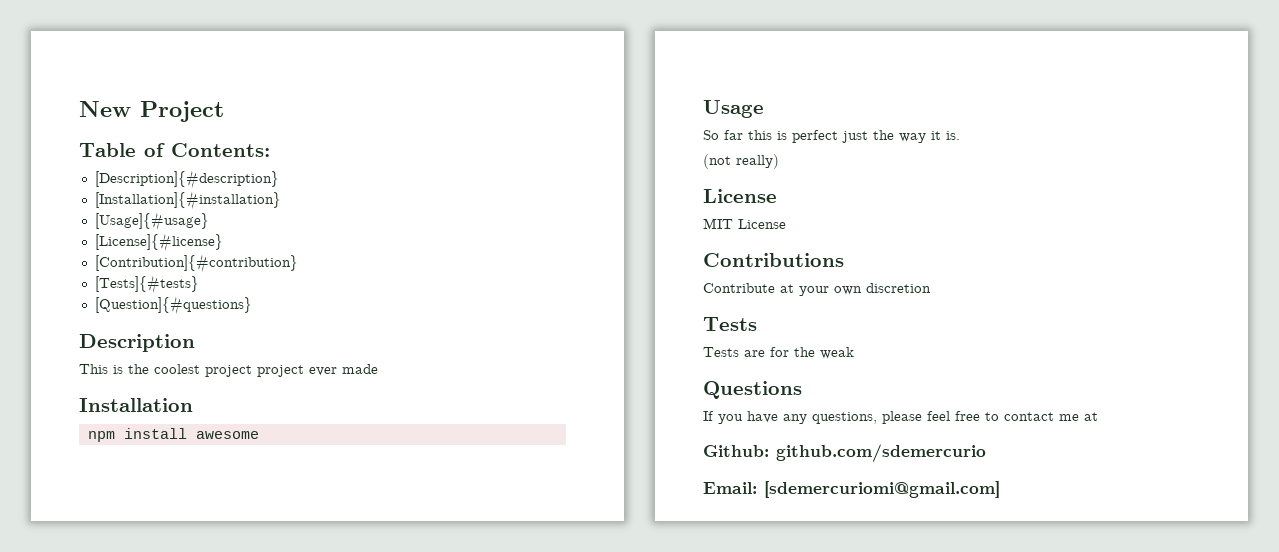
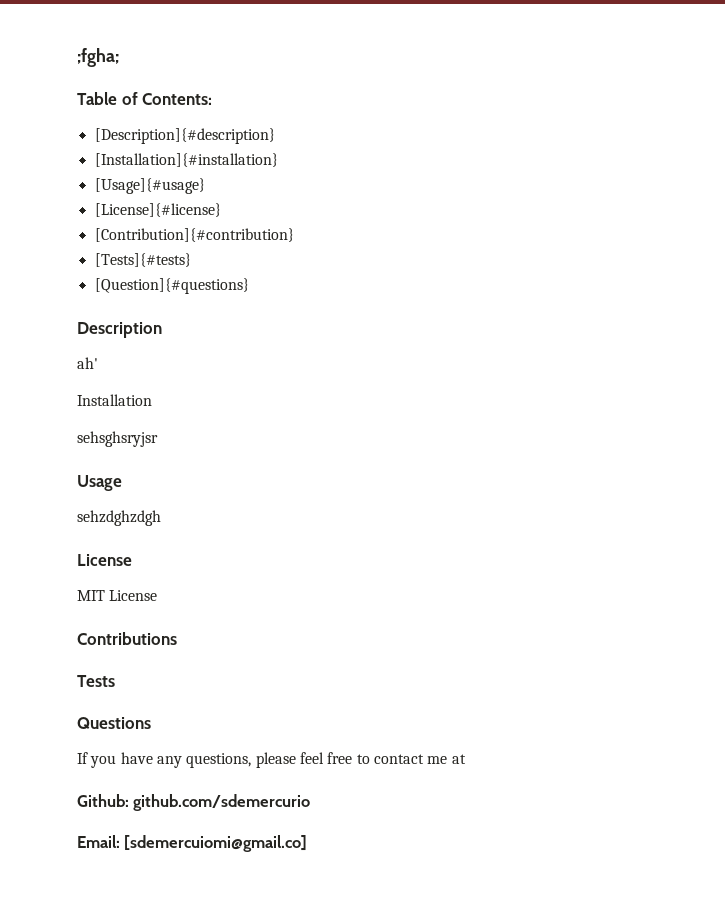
- New Project
+ ;fgha;
- This is the coolest project project ever made
+ ah'
  Installation
- npm install awesome
+ sehsghsryjsr
  Usage
- So far this is perfect just the way it is.
- (not really)
+ sehzdghzdgh
  License
  MIT License
  Contributions
- Contribute at your own discretion
  Tests
- Tests are for the weak
- Email: [sdemercuriomi@gmail.com]
+ Email: [sdemercuiomi@gmail.co]

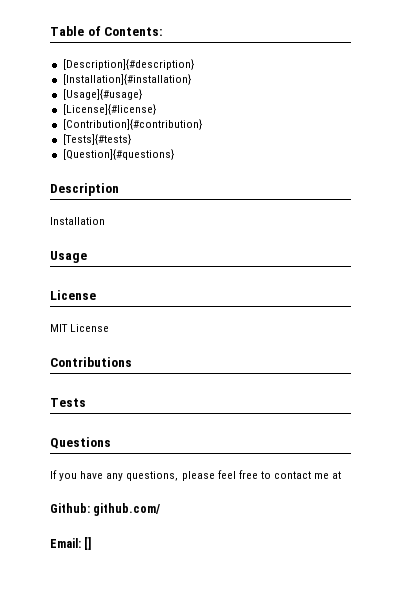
- ;fgha;
- ah'
- sehsghsryjsr
- sehzdghzdgh
- Github: github.com/sdemercurio
+ Github: github.com/
- Email: [sdemercuiomi@gmail.co]
+ Email: []

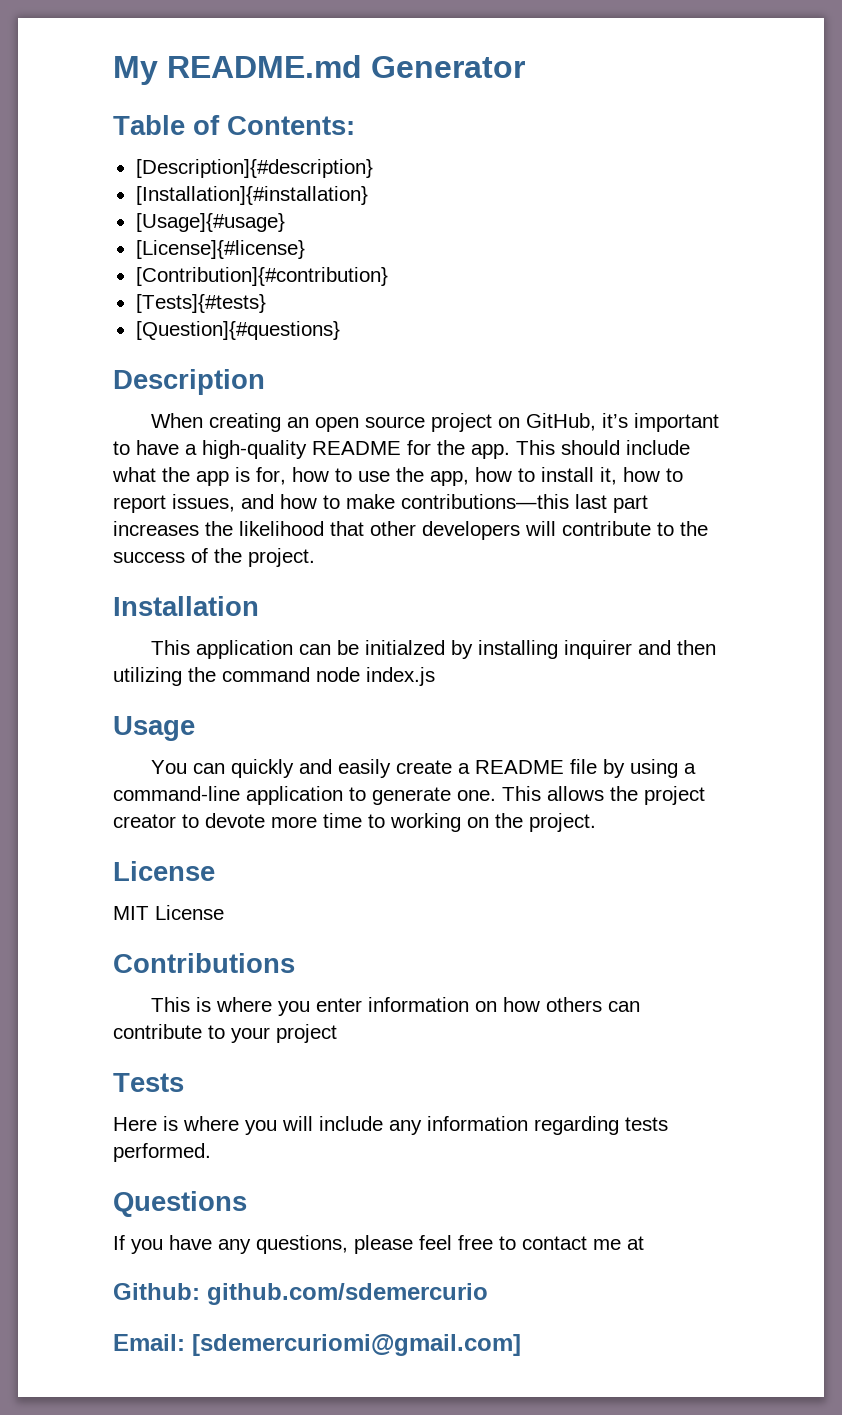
+ My README.md Generator
+ When creating an open source project on GitHub, it’s important to have a high-quality README for the app. This should include what the app is for, how to use the app, how to install it, how to report issues, and how to make contributions—this last part increases the likelihood that other developers will contribute to the success of the project.
  Installation
+ This application can be initialzed by installing inquirer and then utilizing the command node index.js
  Usage
+ You can quickly and easily create a README file by using a command-line application to generate one. This allows the project creator to devote more time to working on the project.
  License
  MIT License
  Contributions
+ This is where you enter information on how others can contribute to your project
  Tests
+ Here is where you will include any information regarding tests performed.
- Github: github.com/
+ Github: github.com/sdemercurio
- Email: []
+ Email: [sdemercuriomi@gmail.com]

